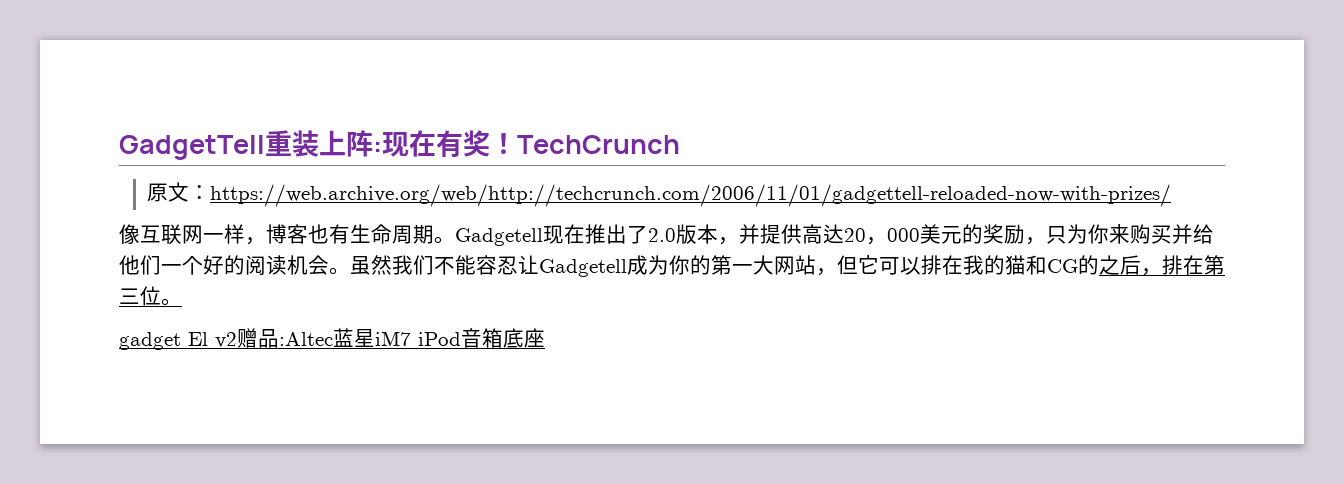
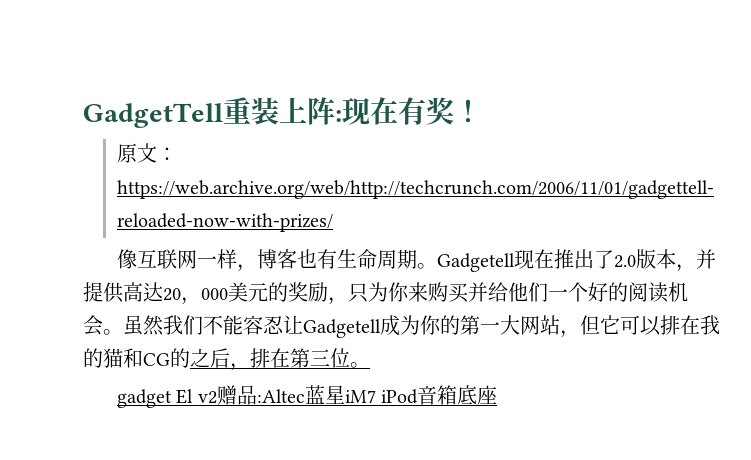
- TechCrunch

